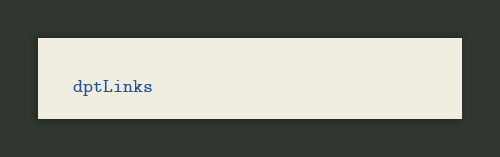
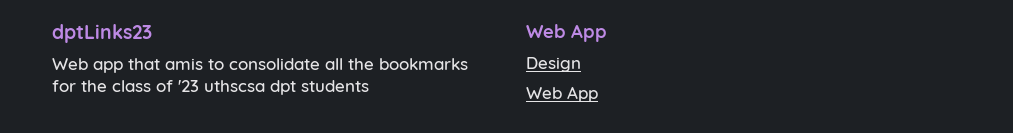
- dptLinks
+ dptLinks23
+ Web app that amis to consolidate all the bookmarks for the class of '23 uthscsa dpt students
+ Web App
+ Design
+ Web App

